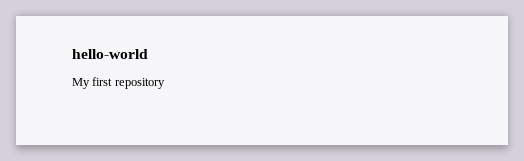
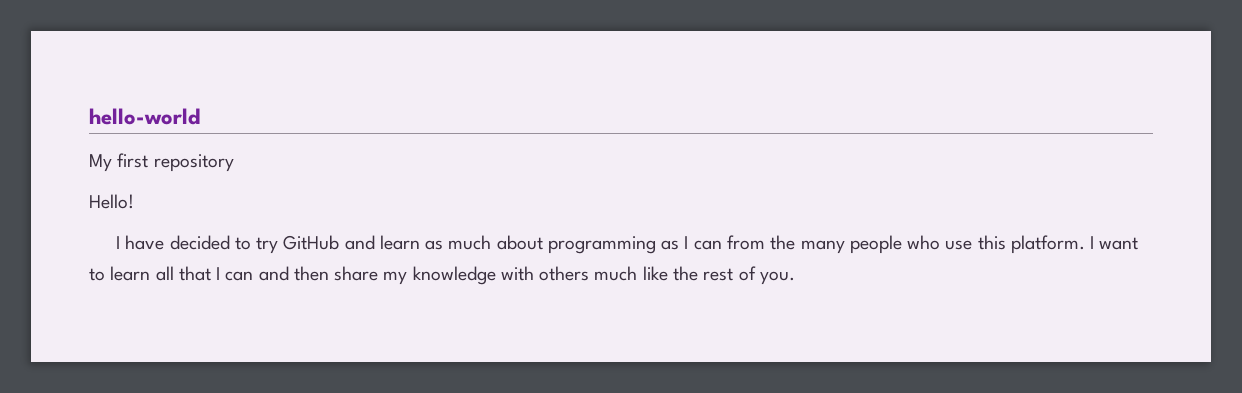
+ Hello!
+ I have decided to try GitHub and learn as much about programming as I can from the many people who use this platform. I want to learn all that I can and then share my knowledge with others much like the rest of you.

